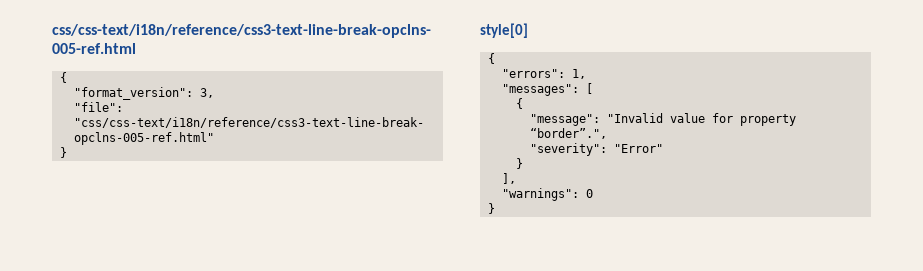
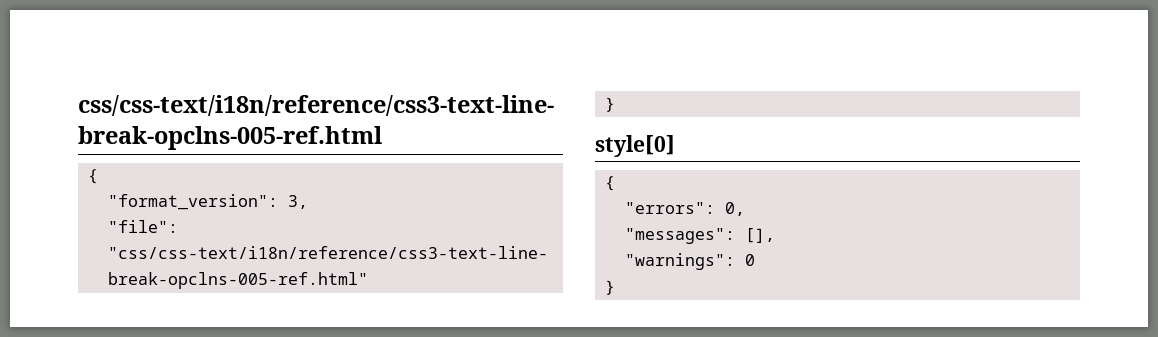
- "errors": 1,
+ "errors": 0,
- "messages": [
- {
- "message": "Invalid value for property “border”.",
- "severity": "Error"
- }
- ],
+ "messages": [],

